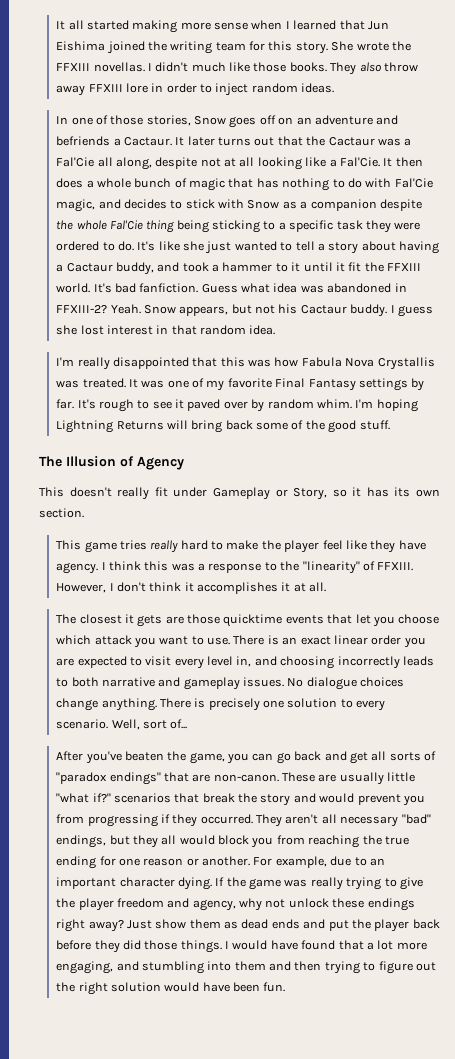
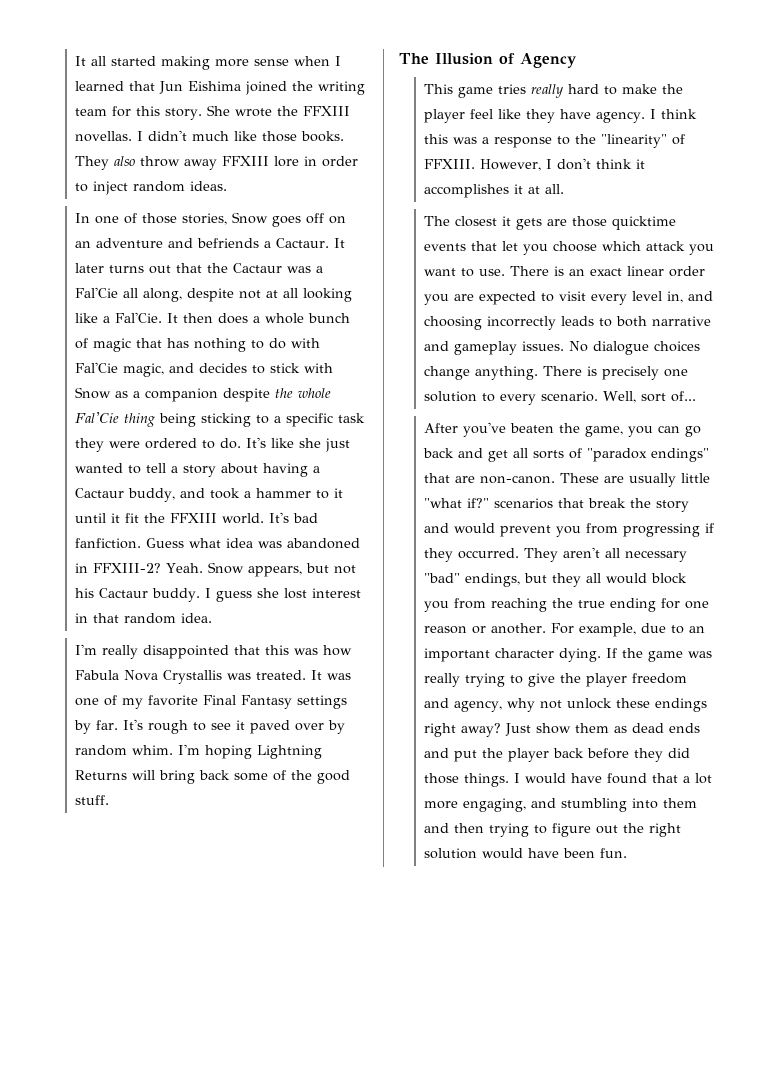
- This doesn't really fit under Gameplay or Story, so it has its own section.

